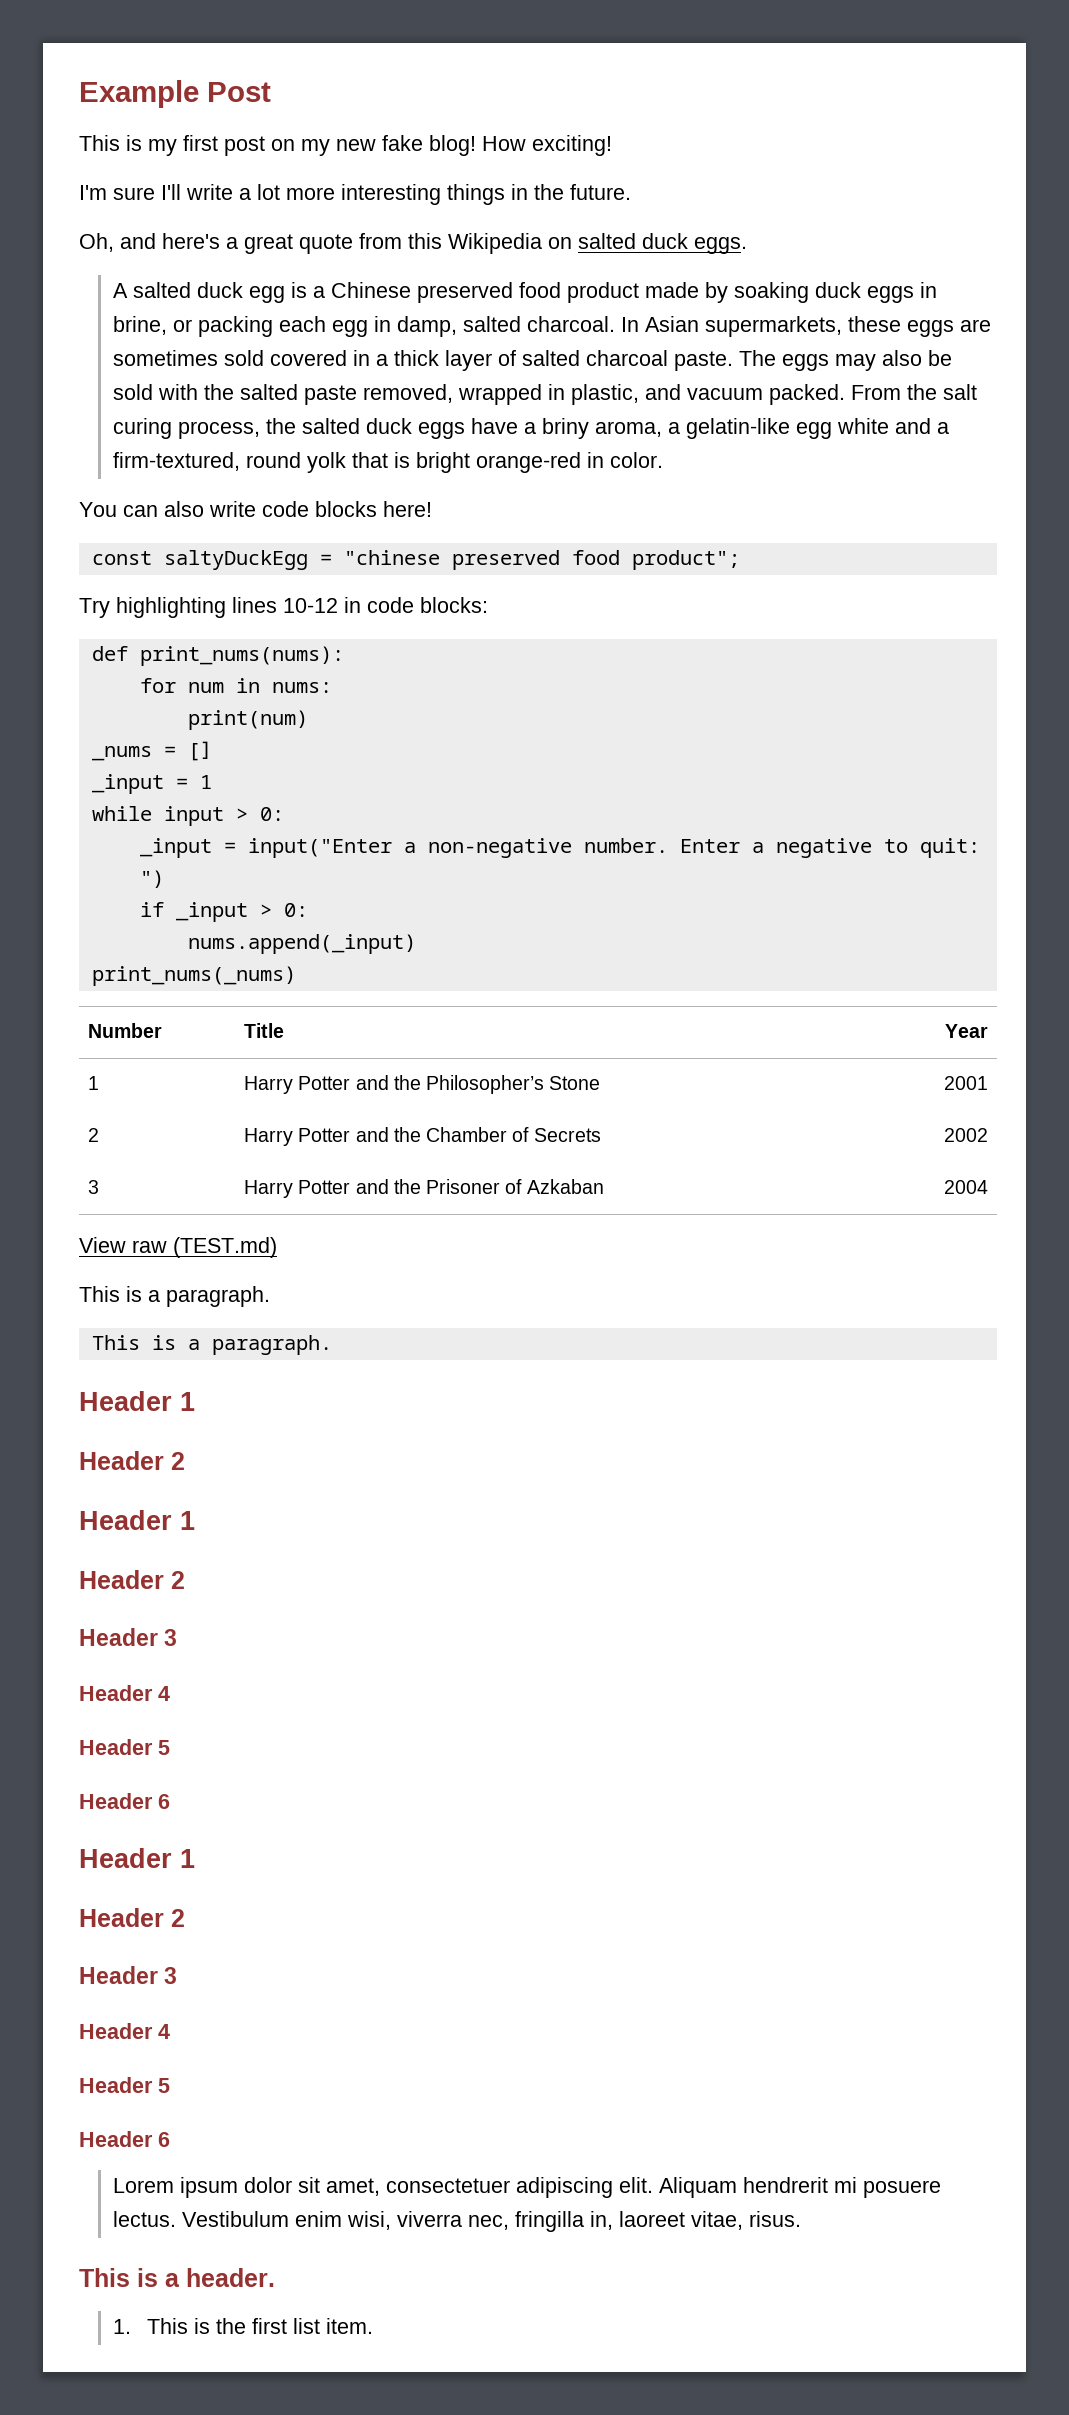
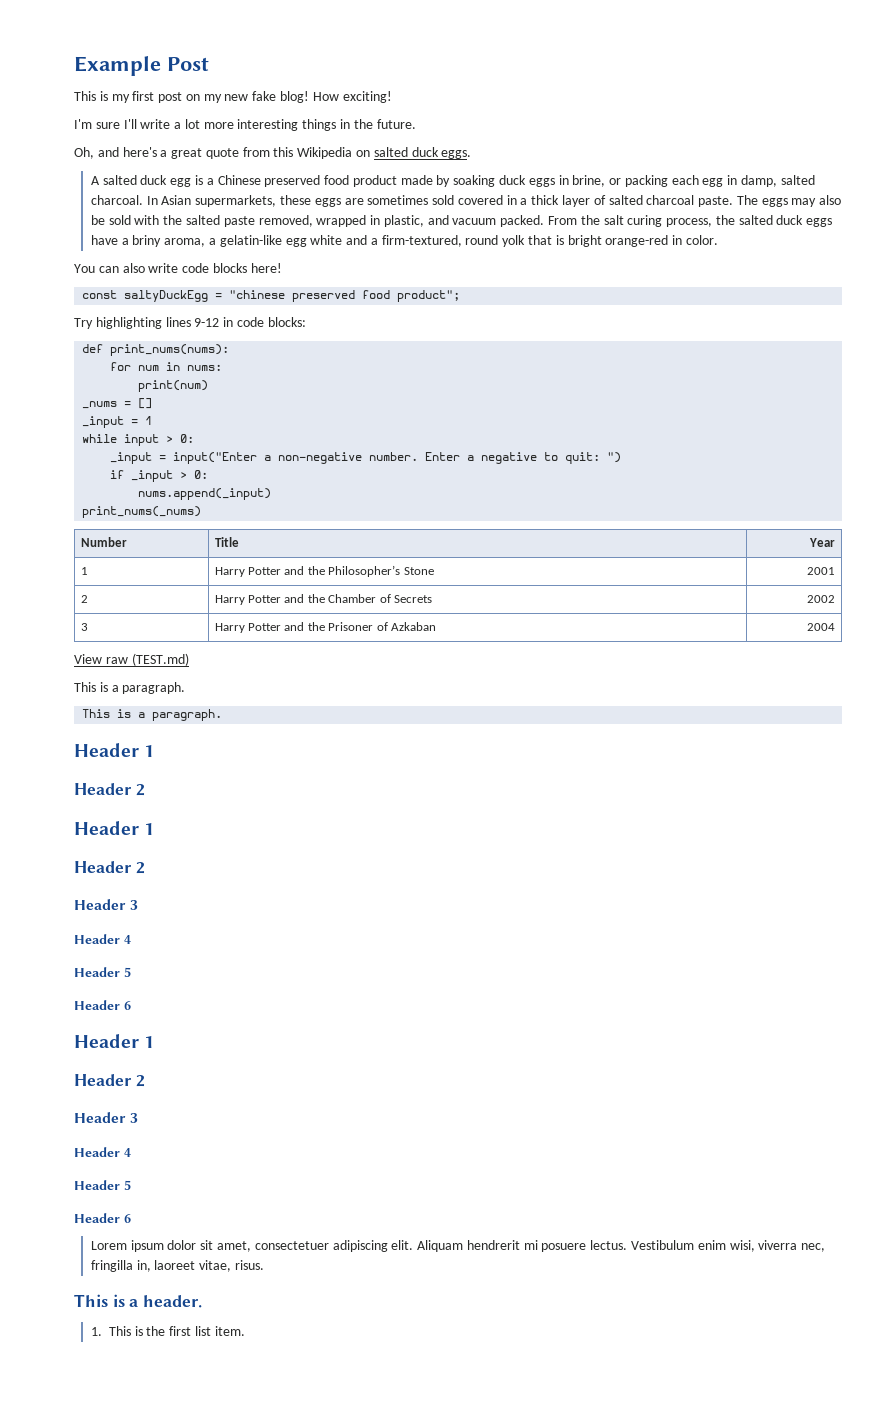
- Try highlighting lines 10-12 in code blocks:
+ Try highlighting lines 9-12 in code blocks:

